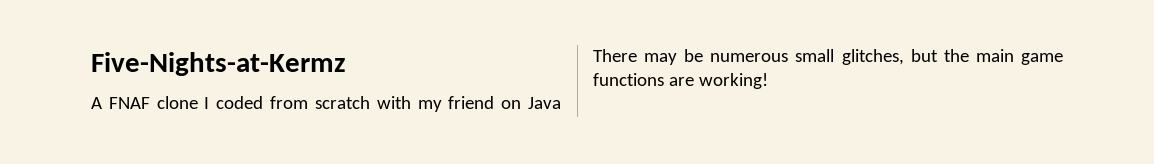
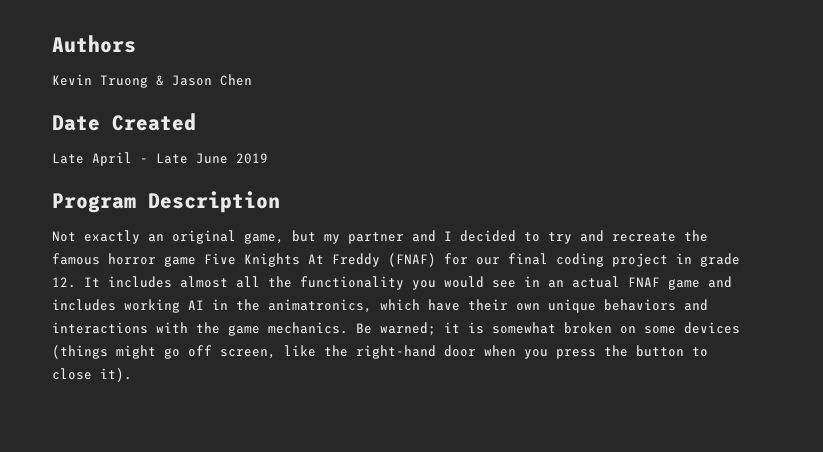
- Five-Nights-at-Kermz
- A FNAF clone I coded from scratch with my friend on Java There may be numerous small glitches, but the main game functions are working!
+ Authors
+ Kevin Truong & Jason Chen
+ Date Created
+ Late April - Late June 2019
+ Program Description
+ Not exactly an original game, but my partner and I decided to try and recreate the famous horror game Five Knights At Freddy (FNAF) for our final coding project in grade 12. It includes almost all the functionality you would see in an actual FNAF game and includes working AI in the animatronics, which have their own unique behaviors and interactions with the game mechanics. Be warned; it is somewhat broken on some devices (things might go off screen, like the right-hand door when you press the button to close it).

